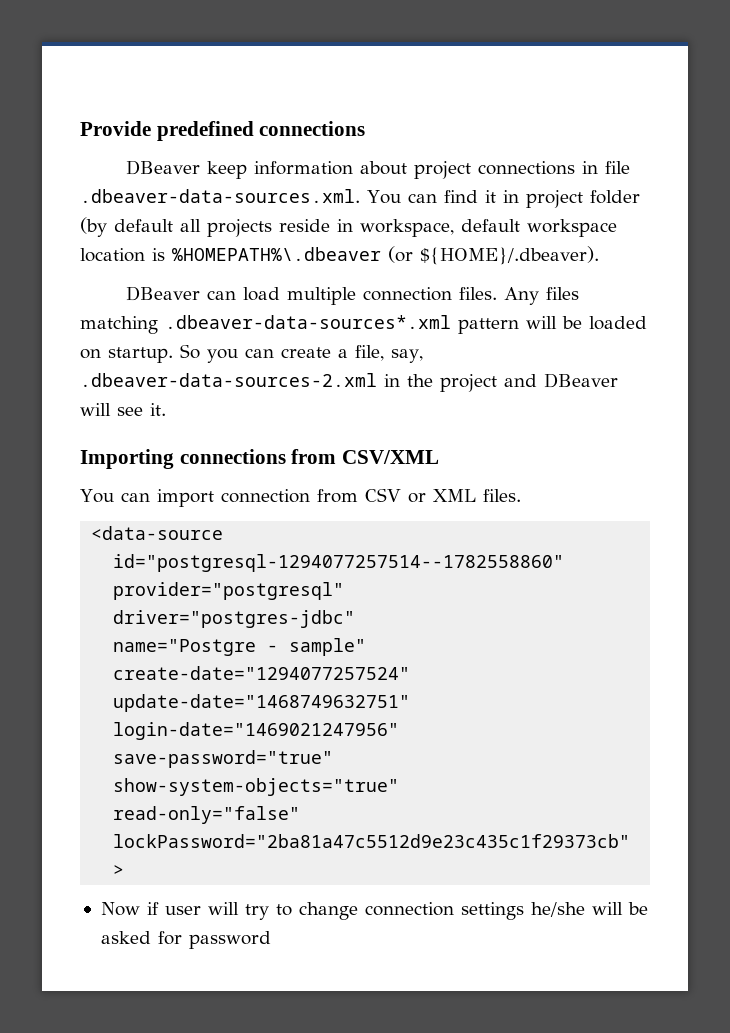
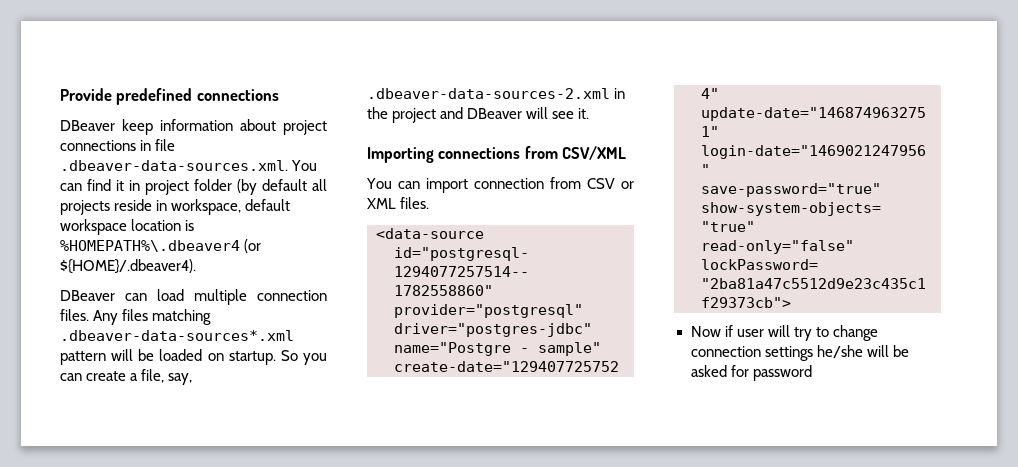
- DBeaver keep information about project connections in file .dbeaver-data-sources.xml. You can find it in project folder (by default all projects reside in workspace, default workspace location is %HOMEPATH%\.dbeaver (or ${HOME}/.dbeaver).
+ DBeaver keep information about project connections in file .dbeaver-data-sources.xml. You can find it in project folder (by default all projects reside in workspace, default workspace location is %HOMEPATH%\.dbeaver4 (or ${HOME}/.dbeaver4).

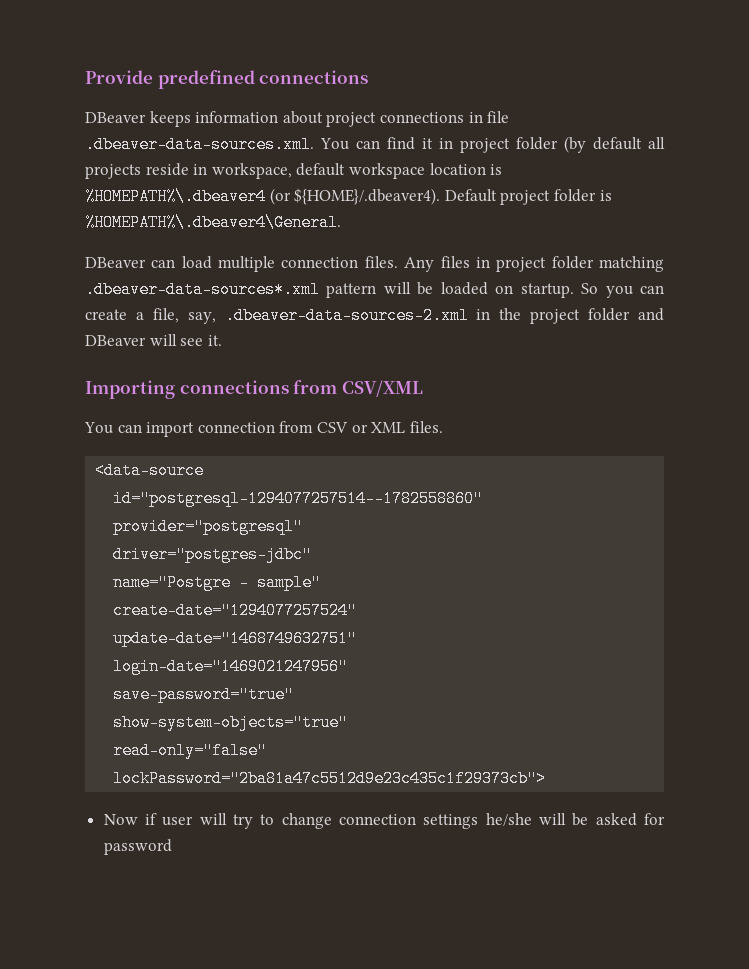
- DBeaver keep information about project connections in file .dbeaver-data-sources.xml. You can find it in project folder (by default all projects reside in workspace, default workspace location is %HOMEPATH%\.dbeaver4 (or ${HOME}/.dbeaver4).
+ DBeaver keeps information about project connections in file .dbeaver-data-sources.xml. You can find it in project folder (by default all projects reside in workspace, default workspace location is %HOMEPATH%\.dbeaver4 (or ${HOME}/.dbeaver4). Default project folder is %HOMEPATH%\.dbeaver4\General.
- Any files matching .dbeaver-data-sources*.xml pattern will be loaded on startup.
+ Any files in project folder matching .dbeaver-data-sources*.xml pattern will be loaded on startup.
- So you can create a file, say, .dbeaver-data-sources-2.xml in the project and DBeaver will see it.
+ So you can create a file, say, .dbeaver-data-sources-2.xml in the project folder and DBeaver will see it.

